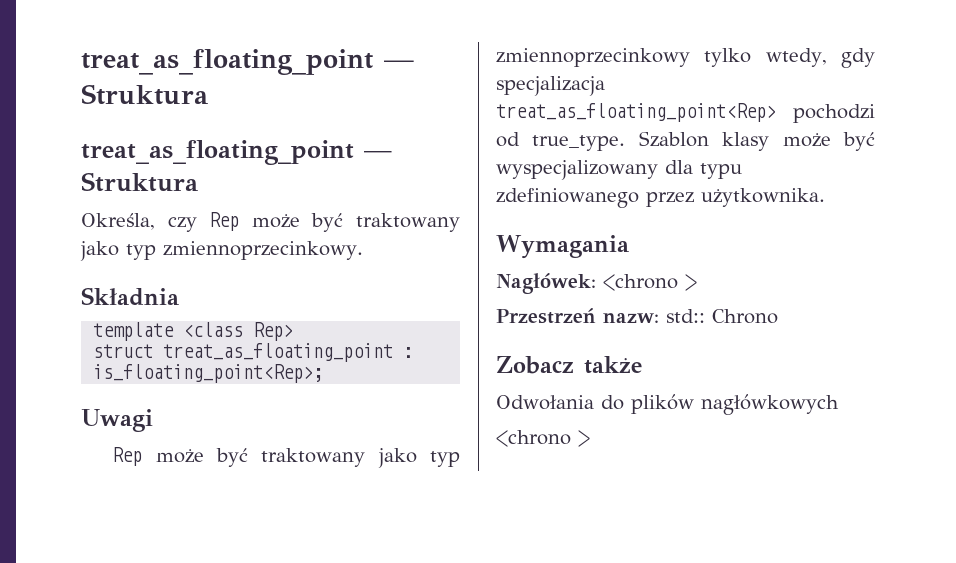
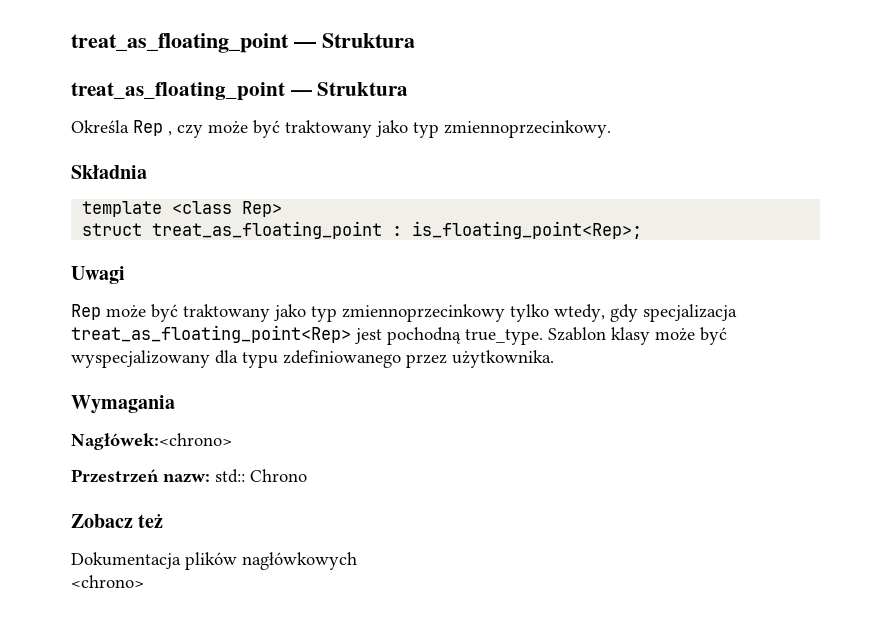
- Określa, czy Rep może być traktowany jako typ zmiennoprzecinkowy.
+ Określa Rep , czy może być traktowany jako typ zmiennoprzecinkowy.
- Rep może być traktowany jako typ zmiennoprzecinkowy tylko wtedy, gdy specjalizacja treat_as_floating_point<Rep> pochodzi od true_type.
+ Rep może być traktowany jako typ zmiennoprzecinkowy tylko wtedy, gdy specjalizacja treat_as_floating_point<Rep> jest pochodną true_type.
- Nagłówek: <chrono >
+ Nagłówek:<chrono>
- Zobacz także
- Odwołania do plików nagłówkowych
- <chrono >
+ Zobacz też
+ Dokumentacja plików nagłówkowych
+ <chrono>

